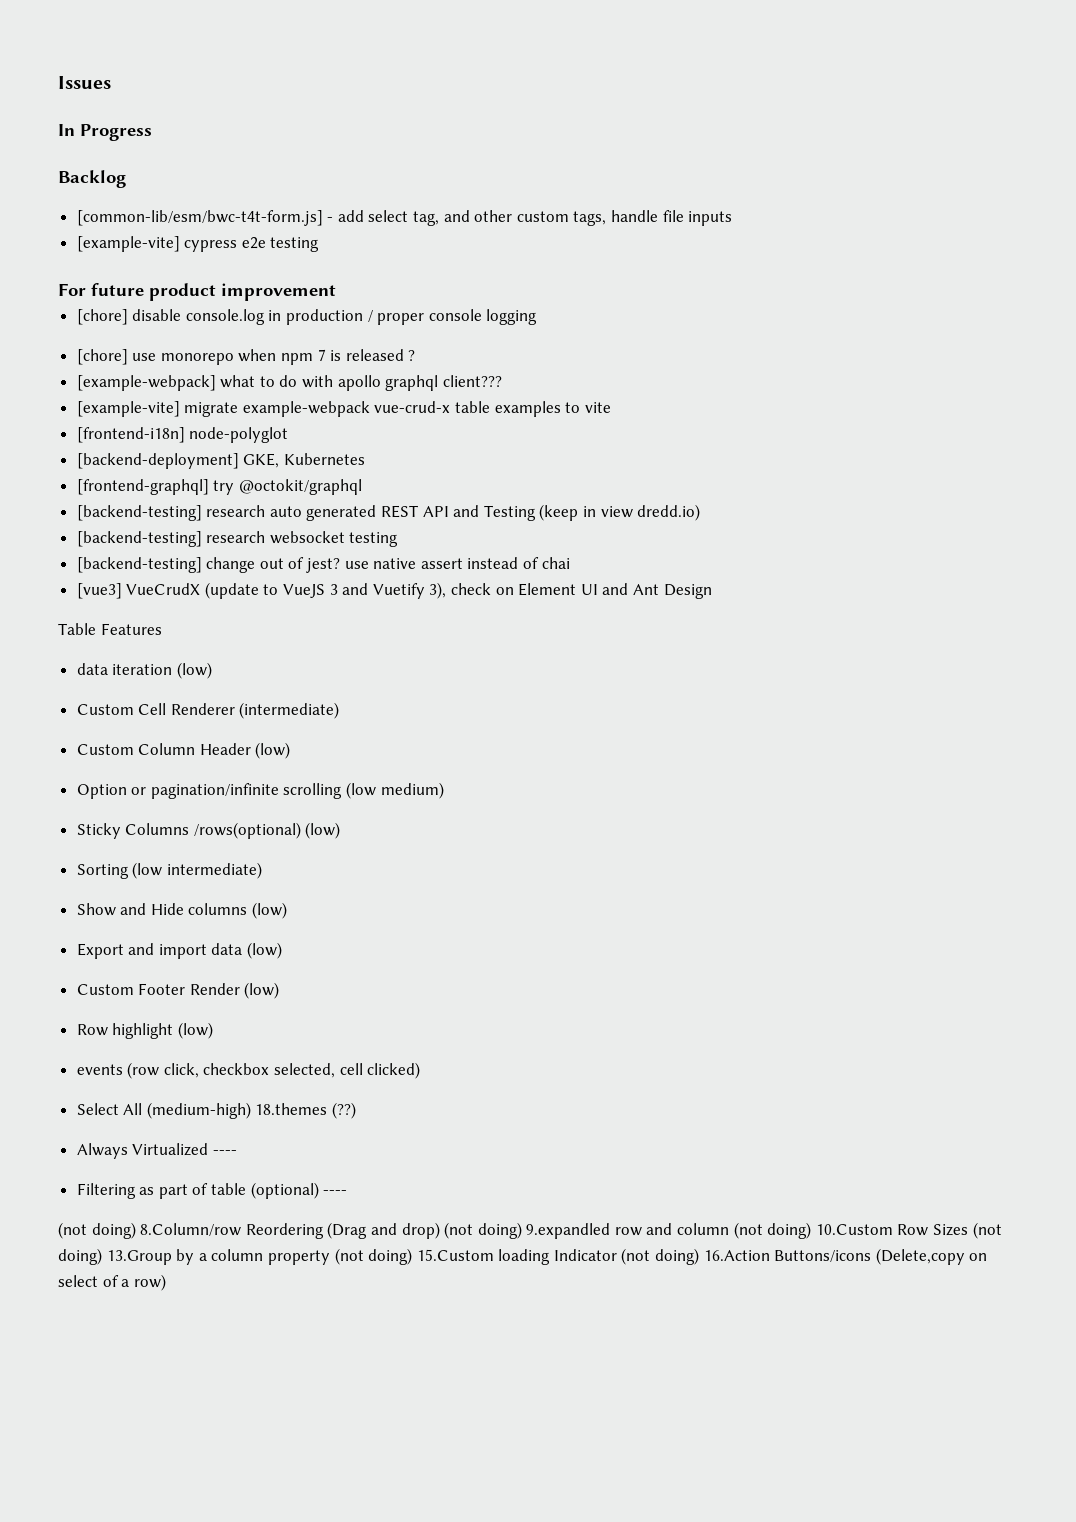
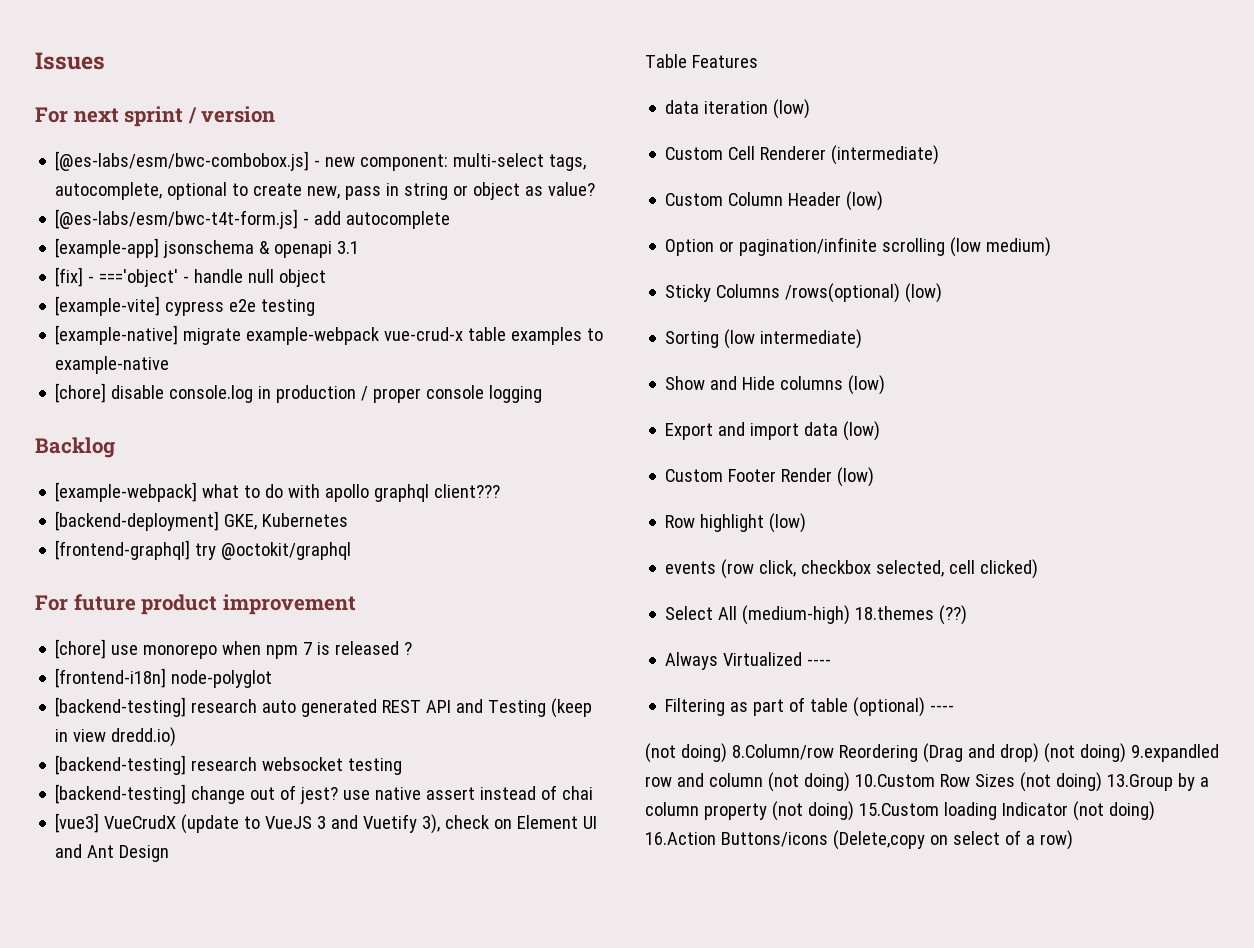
- In Progress
- Backlog
- [common-lib/esm/bwc-t4t-form.js] - add select tag, and other custom tags, handle file inputs
+ For next sprint / version
+ [@es-labs/esm/bwc-combobox.js] - new component: multi-select tags, autocomplete, optional to create new, pass in string or object as value?
+ [@es-labs/esm/bwc-t4t-form.js] - add autocomplete
+ [example-app] jsonschema & openapi 3.1
+ [fix] - ==='object' - handle null object
  [example-vite] cypress e2e testing
- For future product improvement
+ [example-native] migrate example-webpack vue-crud-x table examples to example-native
+ Backlog
+ [example-webpack] what to do with apollo graphql client???
+ [backend-deployment] GKE, Kubernetes
+ [frontend-graphql] try @octokit/graphql
+ For future product improvement
- [example-webpack] what to do with apollo graphql client???
- [example-vite] migrate example-webpack vue-crud-x table examples to vite
  [frontend-i18n] node-polyglot
- [backend-deployment] GKE, Kubernetes
- [frontend-graphql] try @octokit/graphql

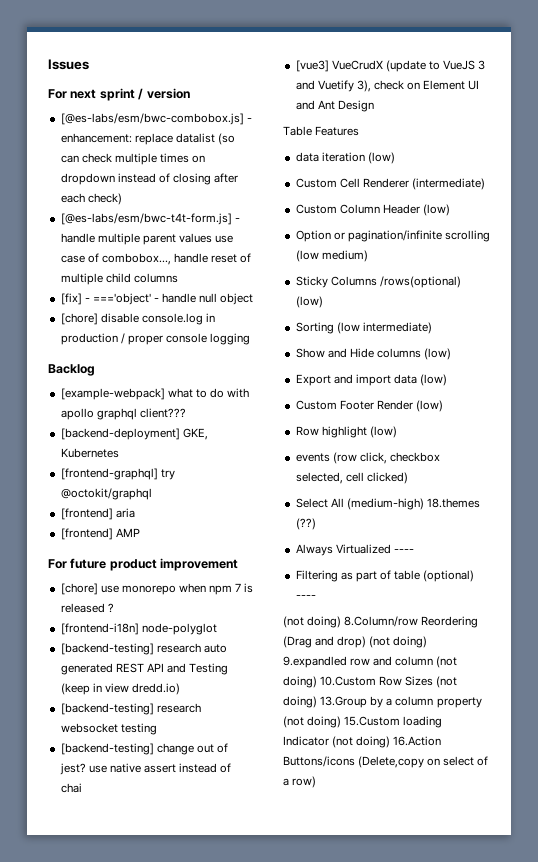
- [@es-labs/esm/bwc-combobox.js] - new component: multi-select tags, autocomplete, optional to create new, pass in string or object as value?
- [@es-labs/esm/bwc-t4t-form.js] - add autocomplete
- [example-app] jsonschema & openapi 3.1
+ [@es-labs/esm/bwc-combobox.js] - enhancement: replace datalist (so can check multiple times on dropdown instead of closing after each check)
+ [@es-labs/esm/bwc-t4t-form.js] - handle multiple parent values use case of combobox..., handle reset of multiple child columns
- [example-vite] cypress e2e testing
- [example-native] migrate example-webpack vue-crud-x table examples to example-native
+ [frontend] aria
+ [frontend] AMP

